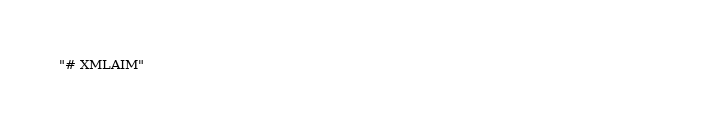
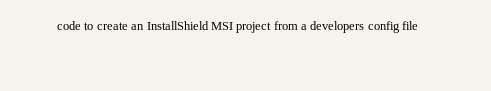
- "# XMLAIM"
+ code to create an InstallShield MSI project from a developers config file

